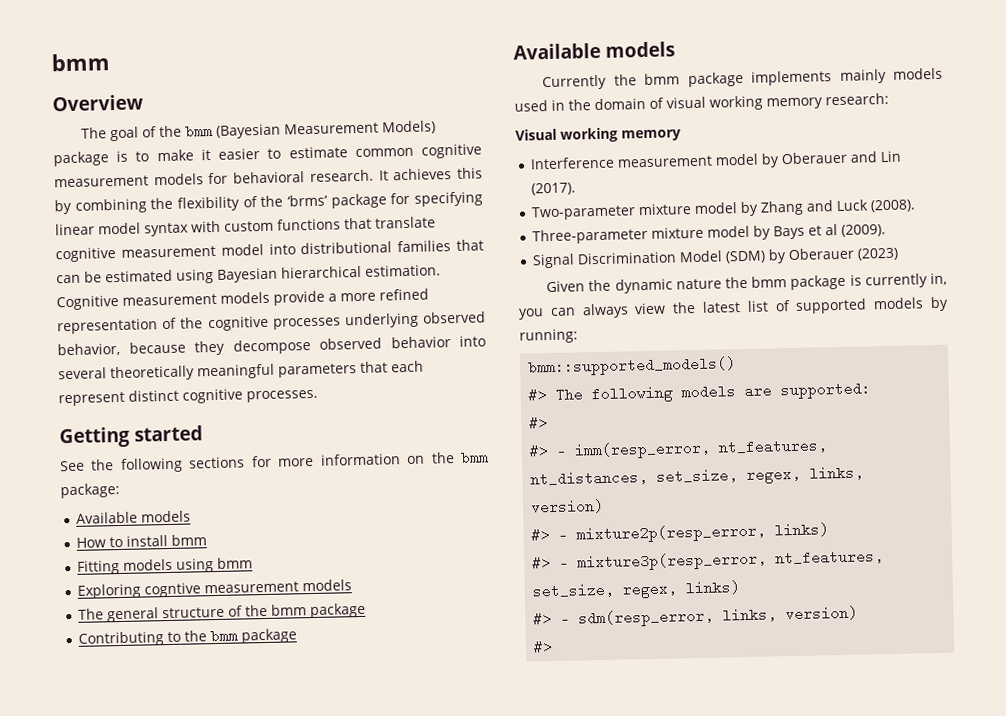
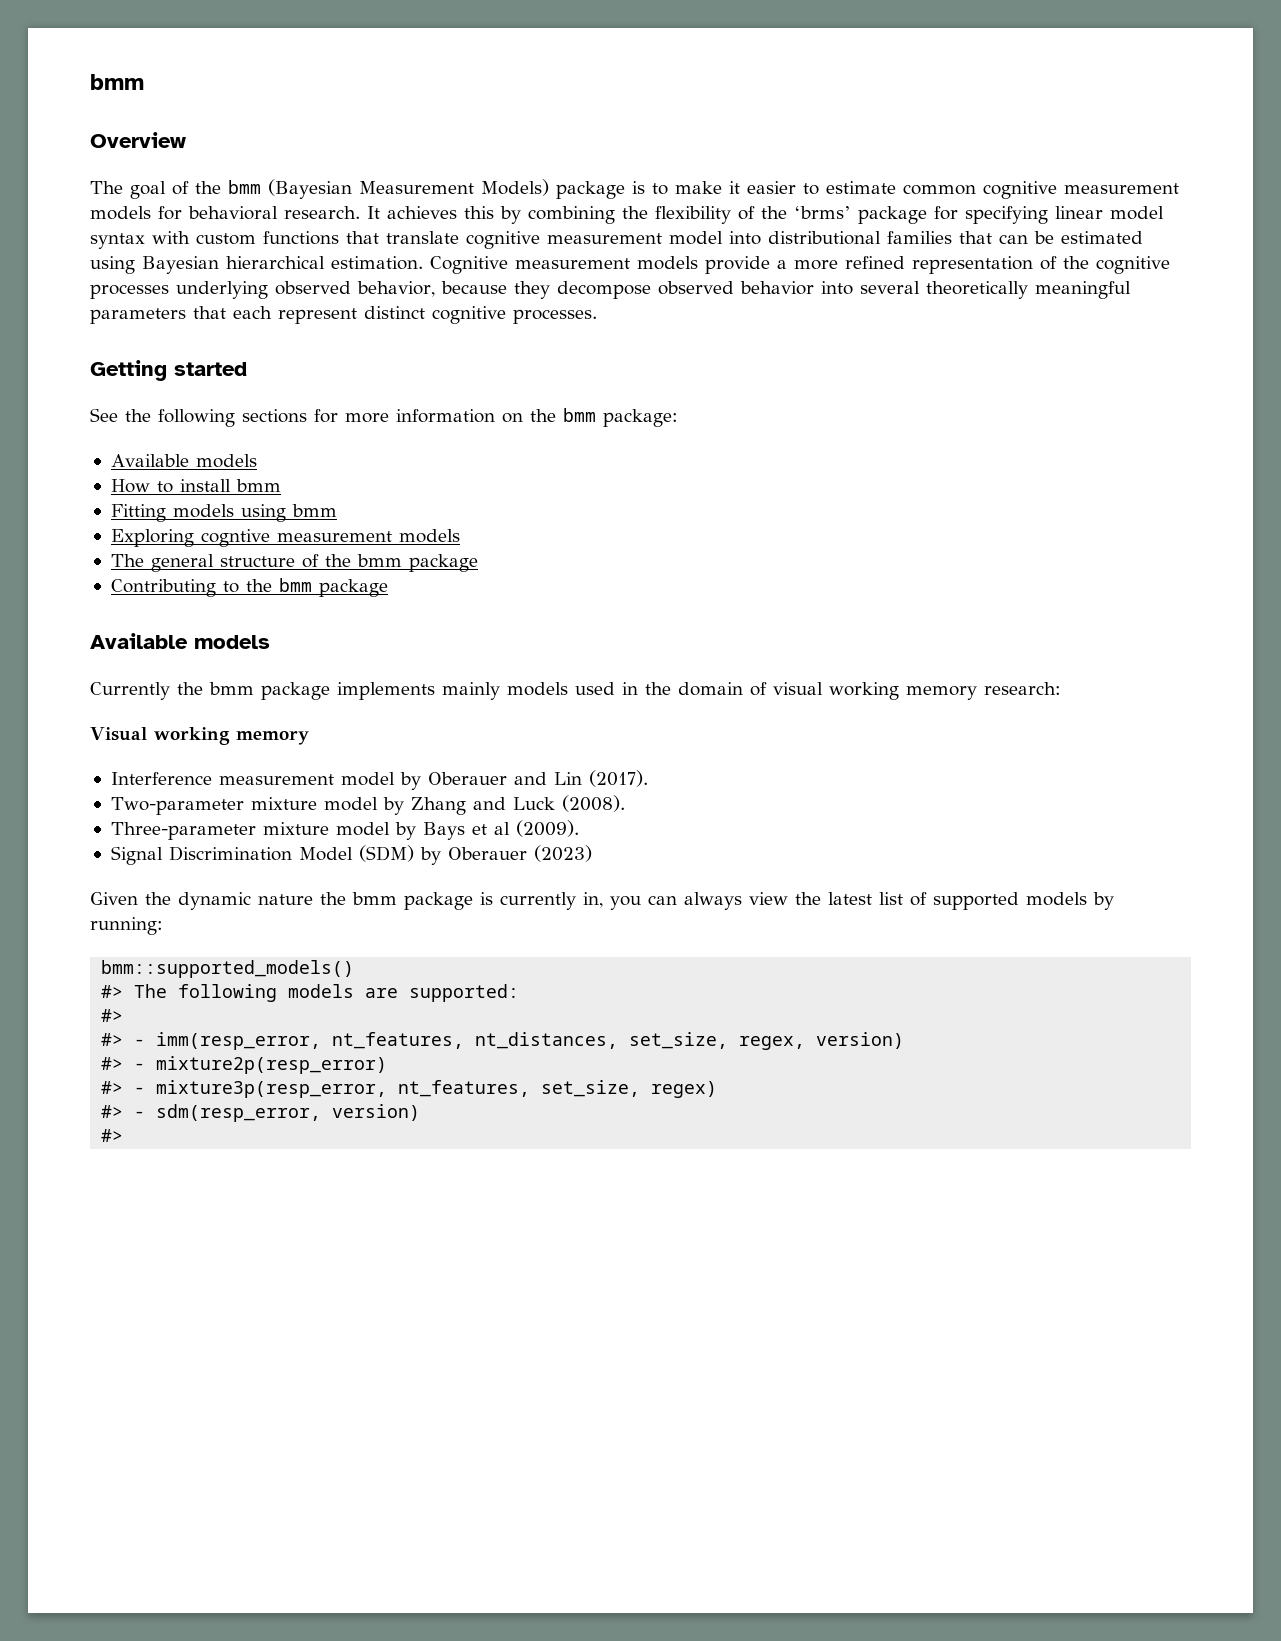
- #> - imm(resp_error, nt_features, nt_distances, set_size, regex, links, version)
+ #> - imm(resp_error, nt_features, nt_distances, set_size, regex, version)
- #> - mixture2p(resp_error, links)
+ #> - mixture2p(resp_error)
- #> - mixture3p(resp_error, nt_features, set_size, regex, links)
+ #> - mixture3p(resp_error, nt_features, set_size, regex)
- #> - sdm(resp_error, links, version)
+ #> - sdm(resp_error, version)

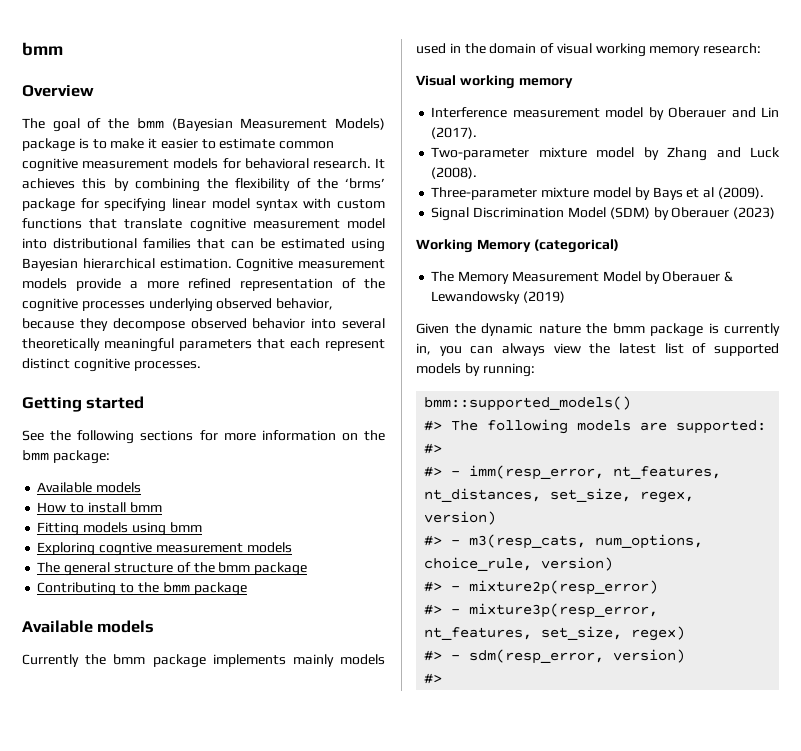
+ Working Memory (categorical)
+ The Memory Measurement Model by Oberauer & Lewandowsky (2019)
+ #> - m3(resp_cats, num_options, choice_rule, version)

